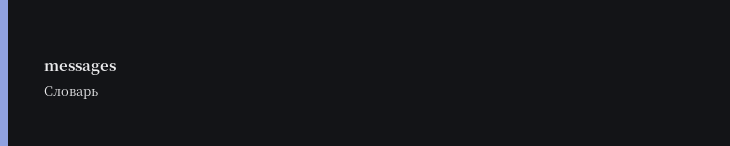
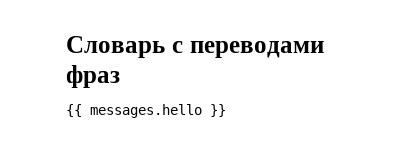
- messages
- Словарь
+ Словарь с переводами фраз
+ {{ messages.hello }}

